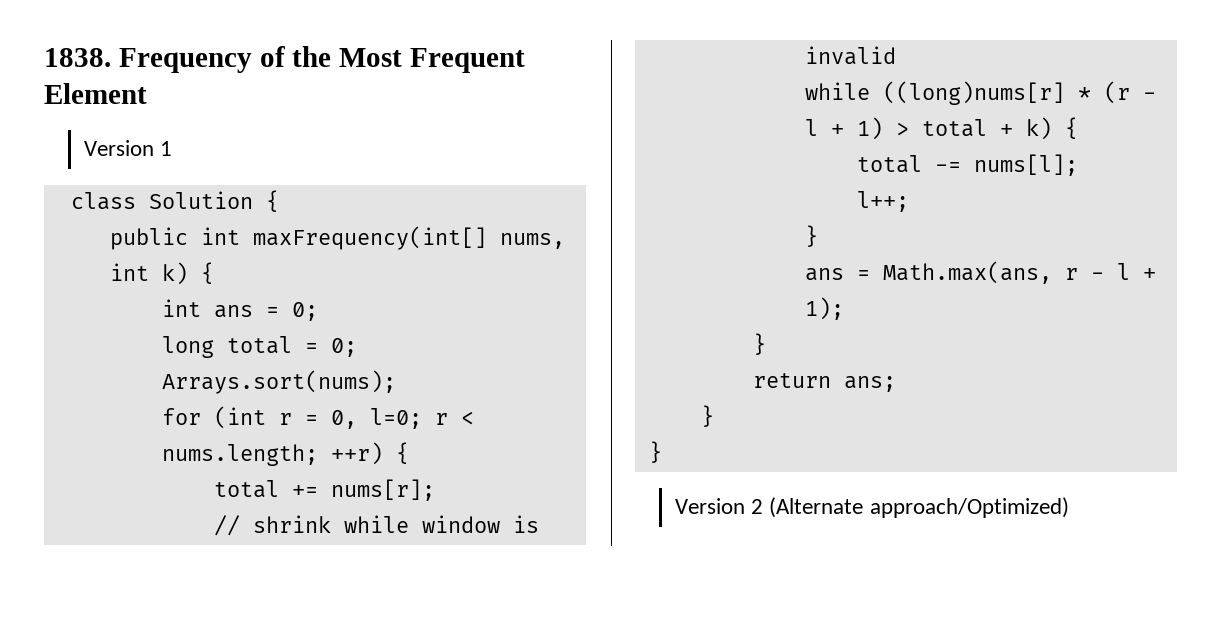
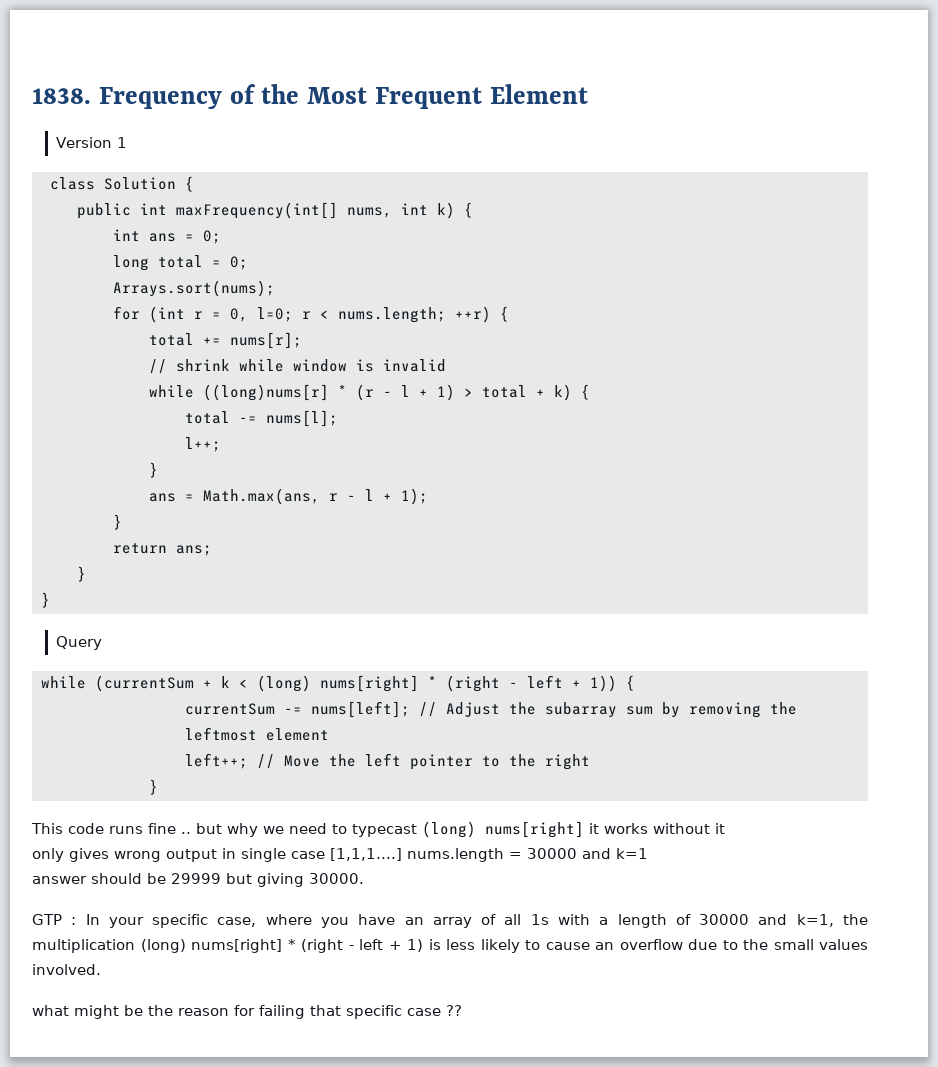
- Version 2 (Alternate approach/Optimized)
+ Query
+ while (currentSum + k < (long) nums[right] * (right - left + 1)) {
+ currentSum -= nums[left]; // Adjust the subarray sum by removing the leftmost element
+ left++; // Move the left pointer to the right
+ }
+ This code runs fine .. but why we need to typecast (long) nums[right] it works without it
+ only gives wrong output in single case [1,1,1....] nums.length = 30000 and k=1
+ answer should be 29999 but giving 30000.
+ GTP : In your specific case, where you have an array of all 1s with a length of 30000 and k=1, the multiplication (long) nums[right] * (right - left + 1) is less likely to cause an overflow due to the small values involved.
+ what might be the reason for failing that specific case ??

